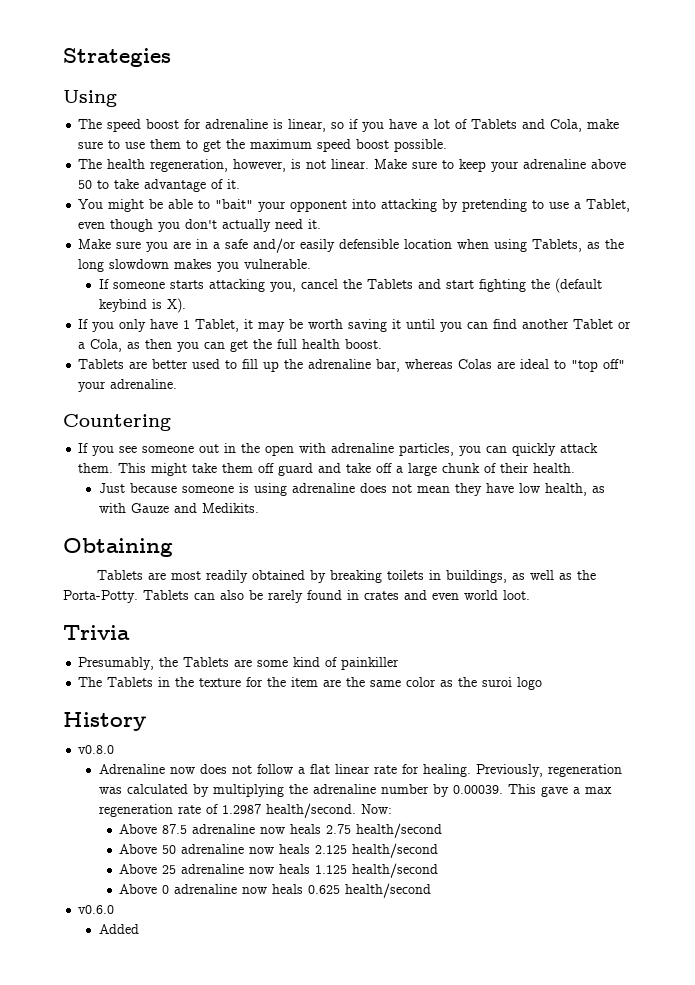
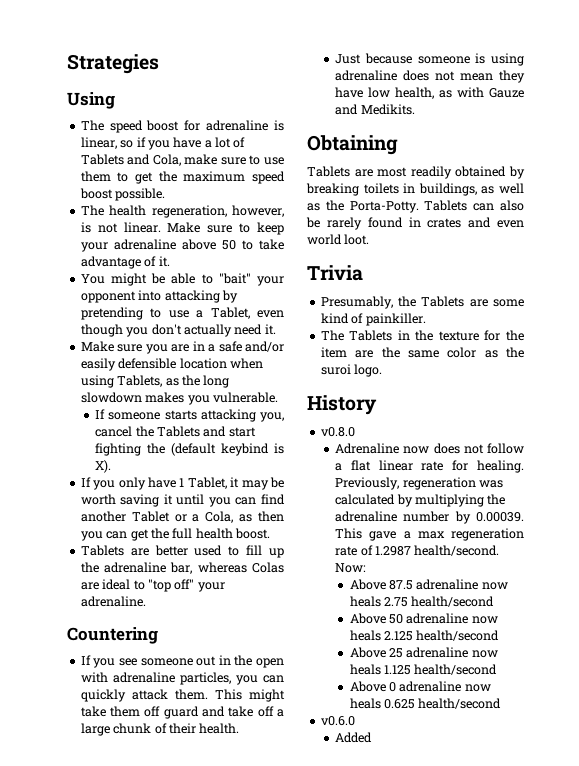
- Presumably, the Tablets are some kind of painkiller
+ Presumably, the Tablets are some kind of painkiller.
- The Tablets in the texture for the item are the same color as the suroi logo
+ The Tablets in the texture for the item are the same color as the suroi logo.

